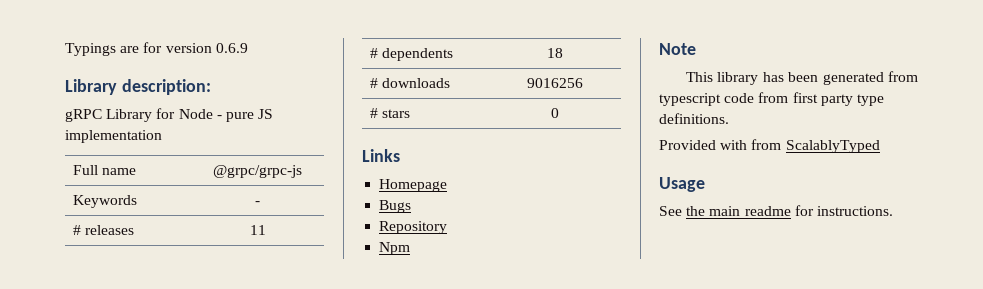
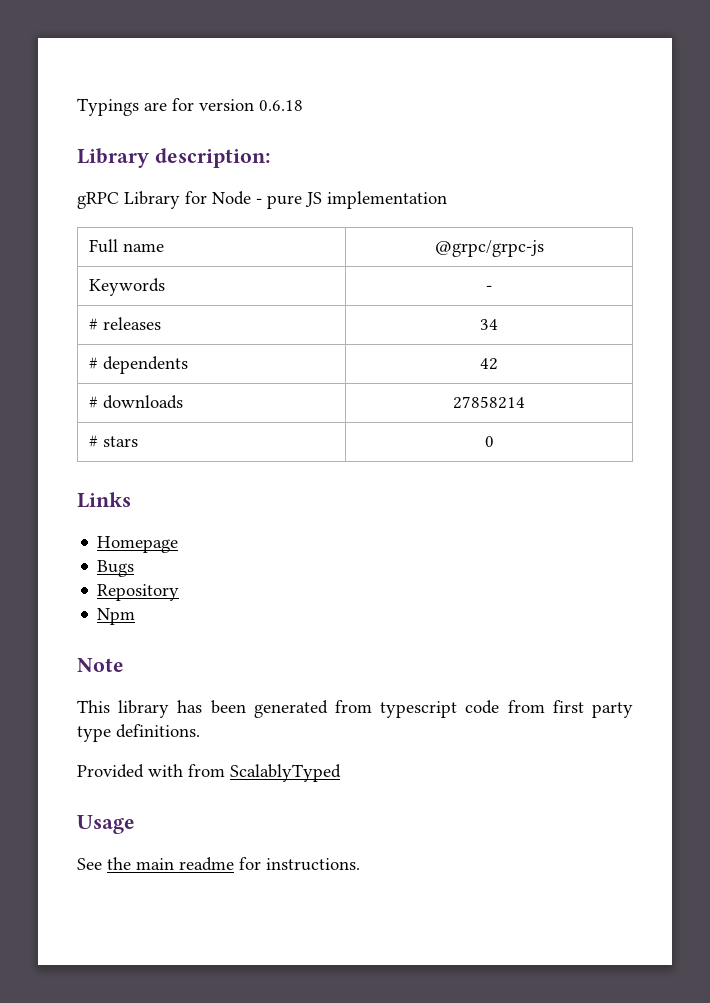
- Typings are for version 0.6.9
+ Typings are for version 0.6.18
- # releases | 11
+ # releases | 34
- # dependents | 18
+ # dependents | 42
- # downloads | 9016256
+ # downloads | 27858214

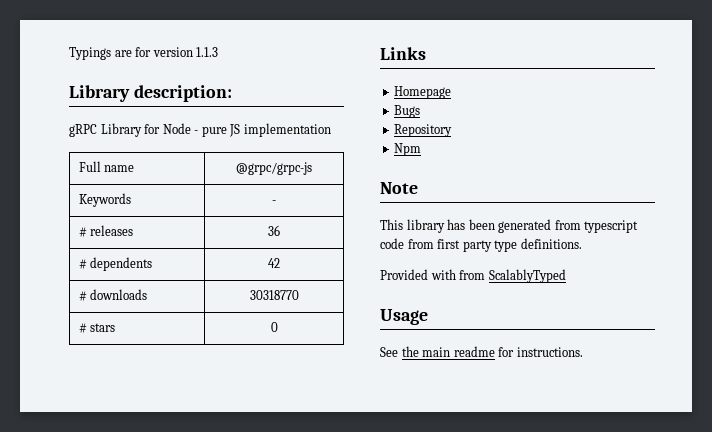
- Typings are for version 0.6.18
+ Typings are for version 1.1.3
- # releases | 34
+ # releases | 36
- # downloads | 27858214
+ # downloads | 30318770

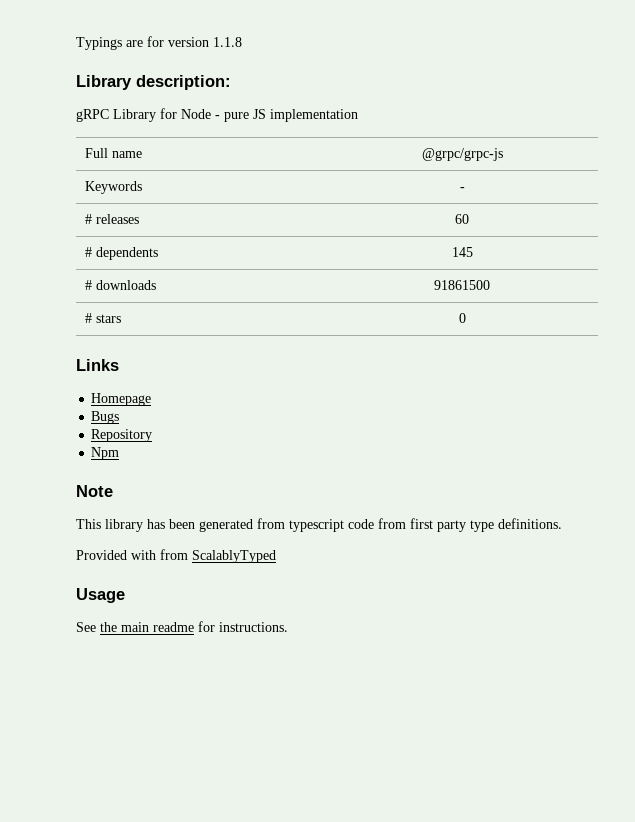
- Typings are for version 1.1.3
+ Typings are for version 1.1.8
- # releases | 36
+ # releases | 60
- # dependents | 42
+ # dependents | 145
- # downloads | 30318770
+ # downloads | 91861500

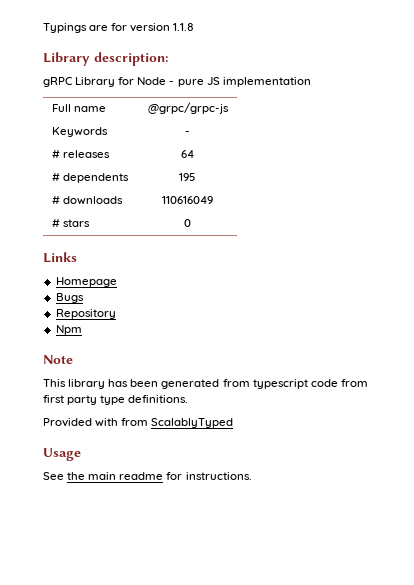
- # releases | 60
+ # releases | 64
- # dependents | 145
+ # dependents | 195
- # downloads | 91861500
+ # downloads | 110616049

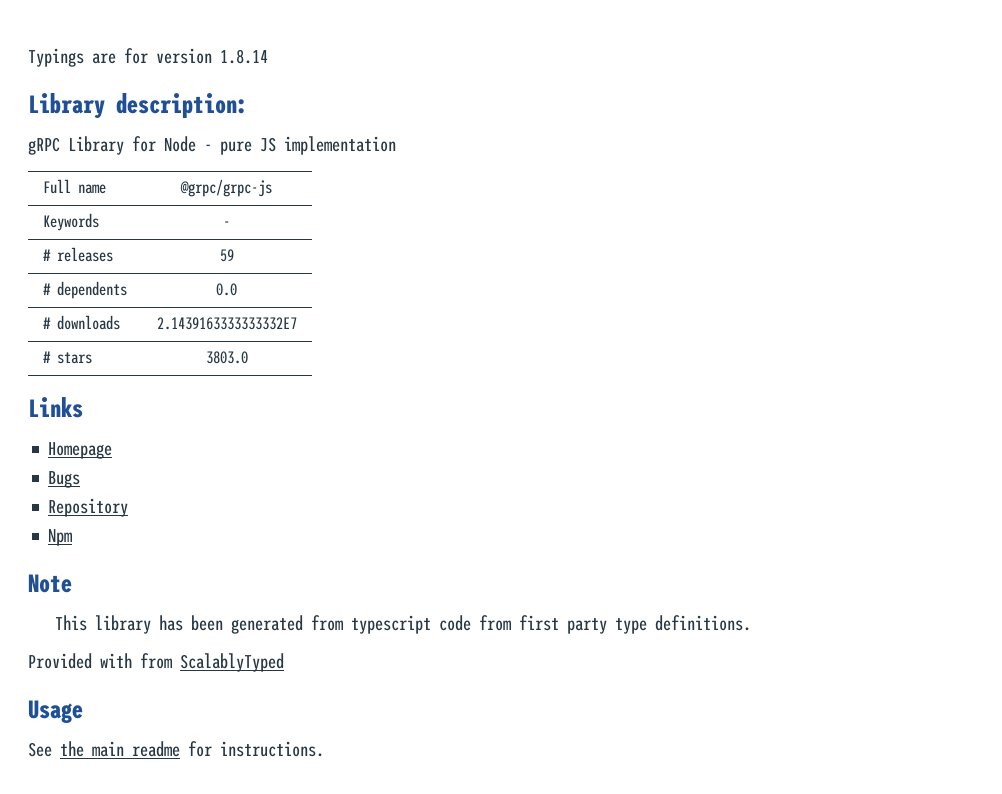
- Typings are for version 1.1.8
+ Typings are for version 1.8.14
- # releases | 64
+ # releases | 59
- # dependents | 195
+ # dependents | 0.0
- # downloads | 110616049
+ # downloads | 2.1439163333333332E7
- # stars | 0
+ # stars | 3803.0

